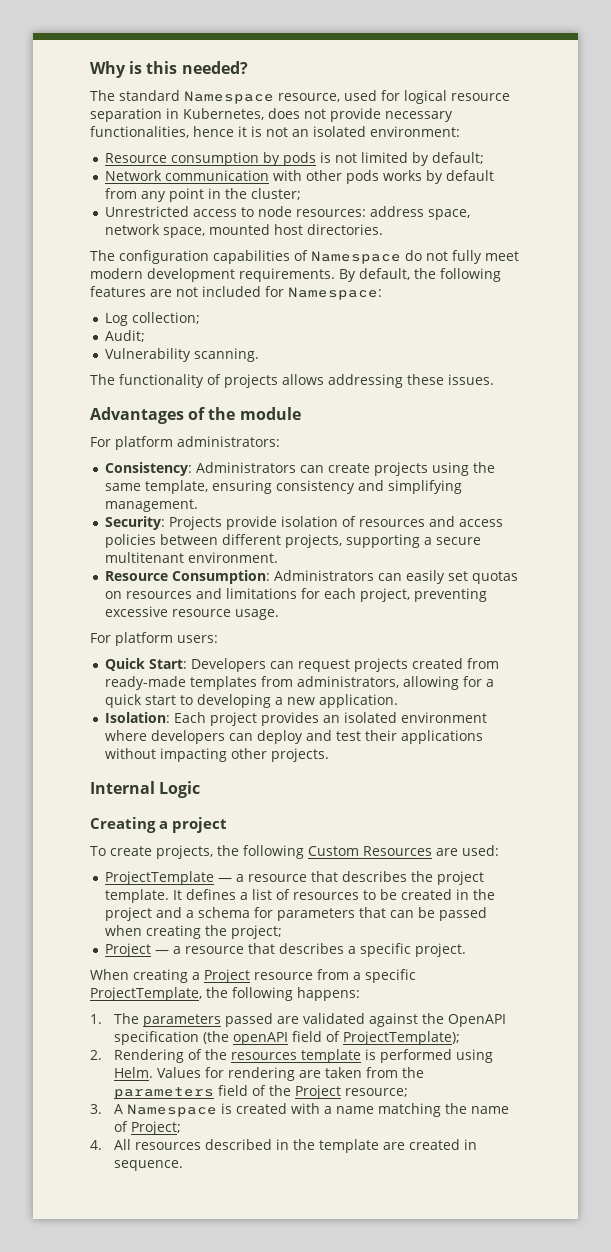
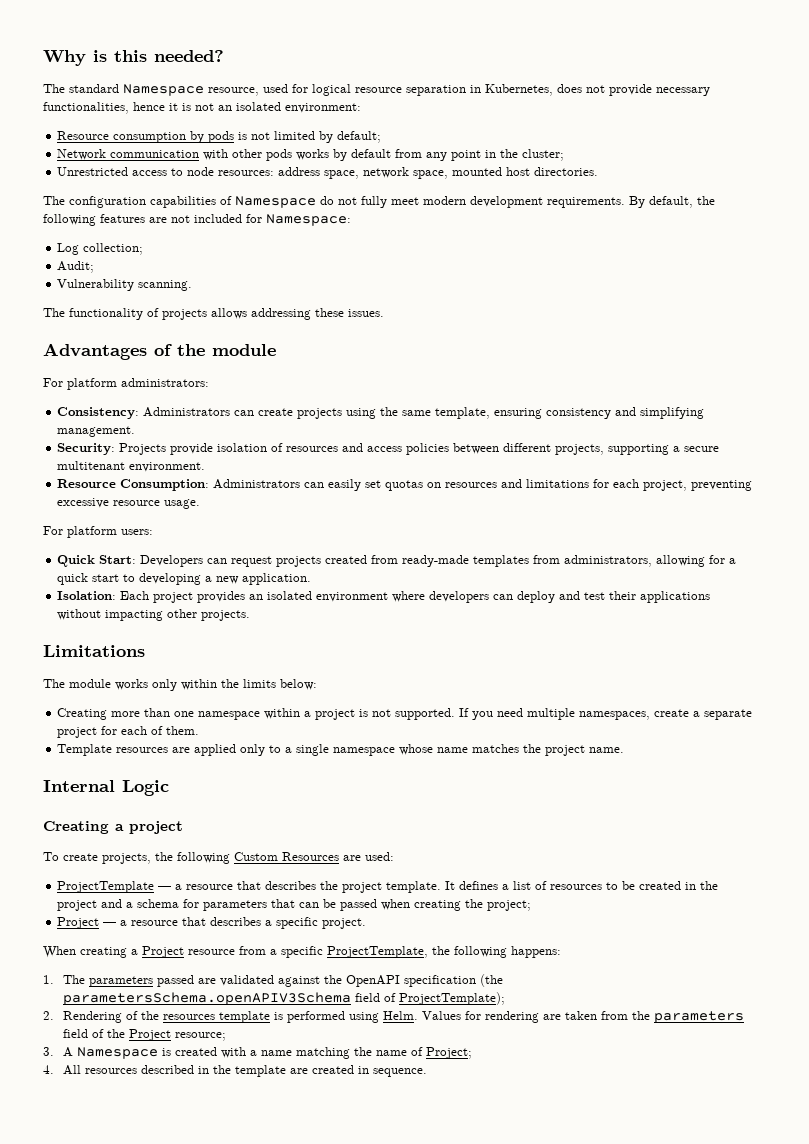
+ Limitations
+ The module works only within the limits below:
+ Creating more than one namespace within a project is not supported. If you need multiple namespaces, create a separate project for each of them.
+ Template resources are applied only to a single namespace whose name matches the project name.
- 1. The parameters passed are validated against the OpenAPI specification (the openAPI field of ProjectTemplate);
+ 1. The parameters passed are validated against the OpenAPI specification (the parametersSchema.openAPIV3Schema field of ProjectTemplate);

